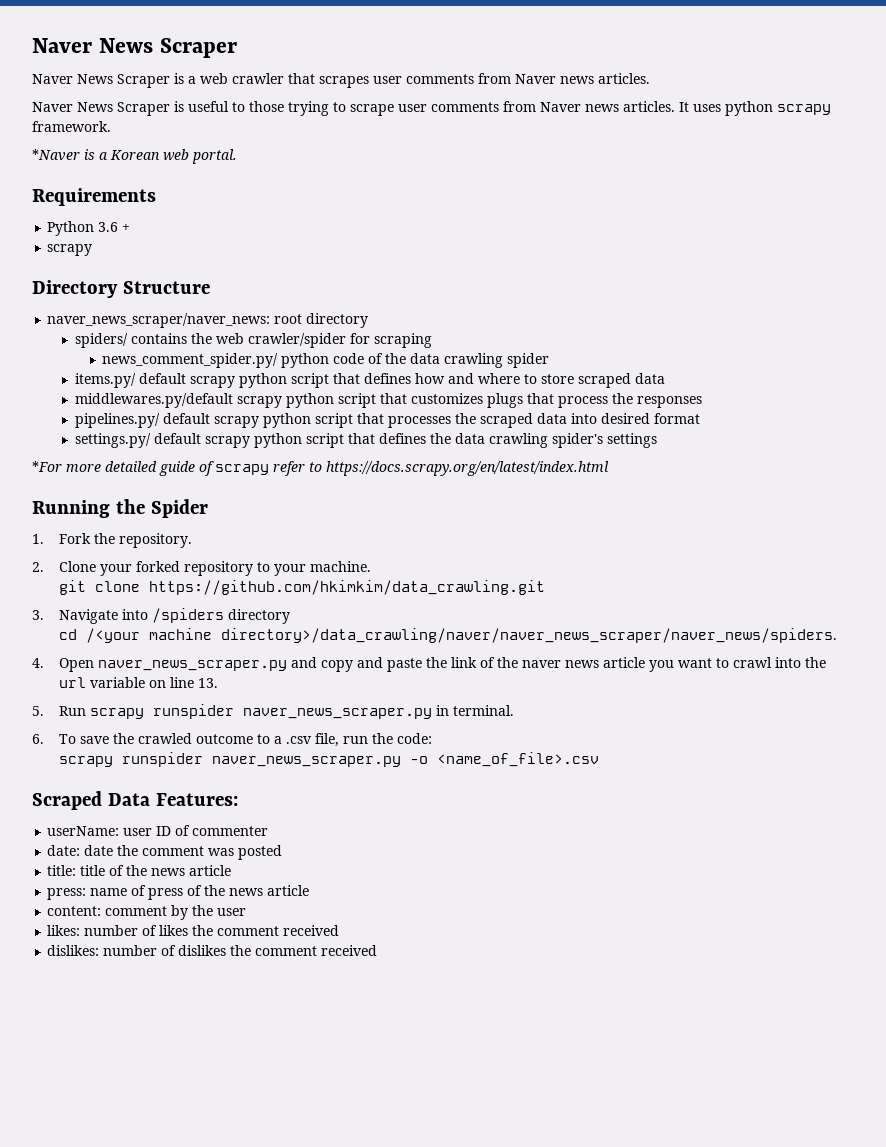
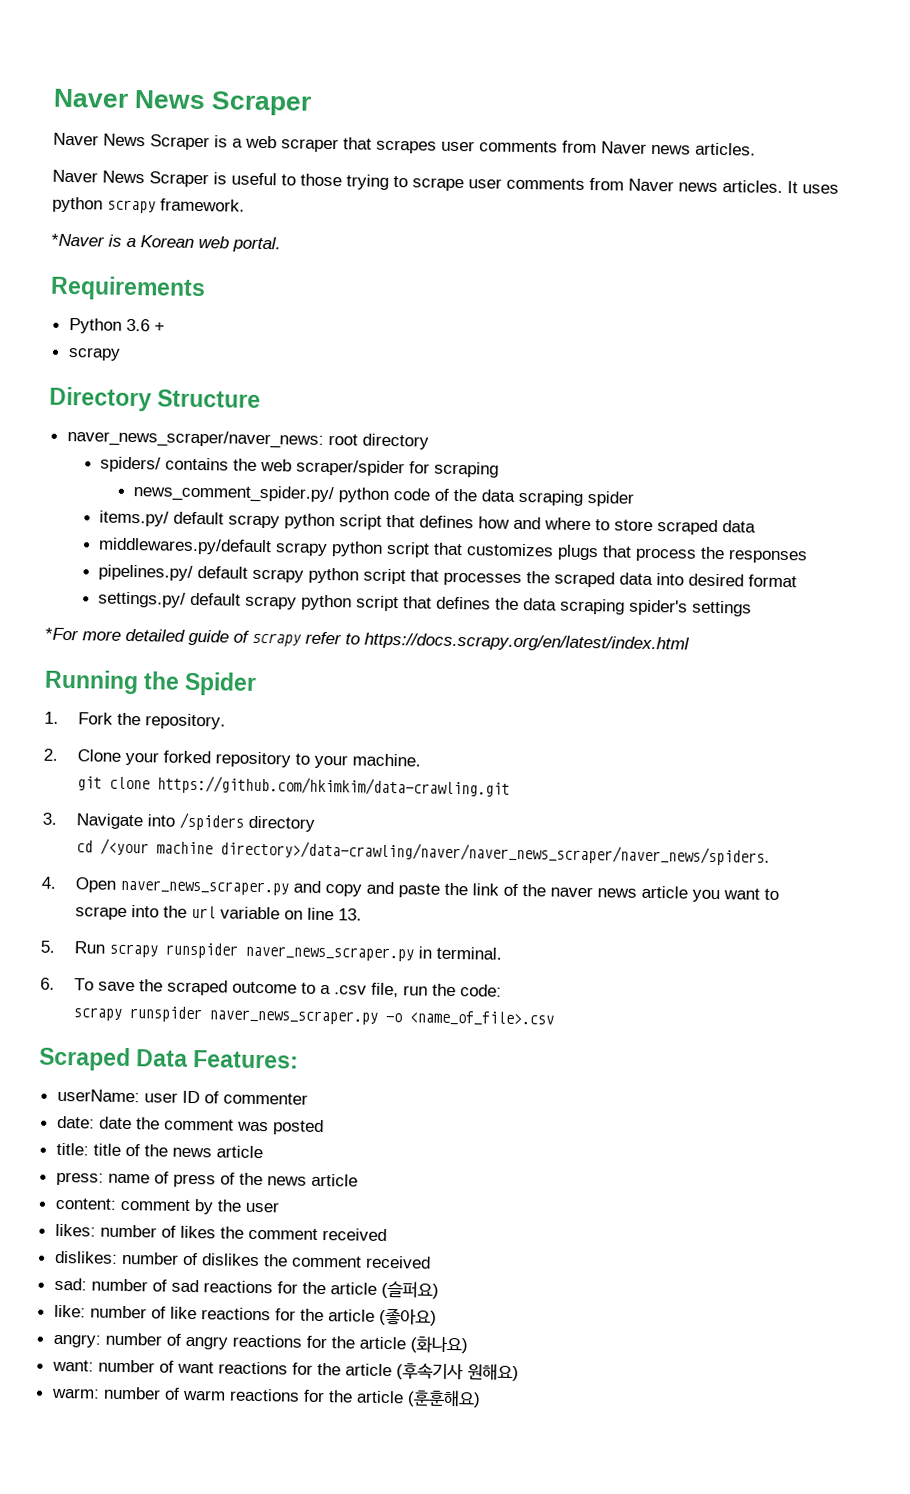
- Naver News Scraper is a web crawler that scrapes user comments from Naver news articles.
+ Naver News Scraper is a web scraper that scrapes user comments from Naver news articles.
- spiders/ contains the web crawler/spider for scraping
+ spiders/ contains the web scraper/spider for scraping
- news_comment_spider.py/ python code of the data crawling spider
+ news_comment_spider.py/ python code of the data scraping spider
- settings.py/ default scrapy python script that defines the data crawling spider's settings
+ settings.py/ default scrapy python script that defines the data scraping spider's settings
- git clone https://github.com/hkimkim/data_crawling.git
+ git clone https://github.com/hkimkim/data-crawling.git
- cd /<your machine directory>/data_crawling/naver/naver_news_scraper/naver_news/spiders.
+ cd /<your machine directory>/data-crawling/naver/naver_news_scraper/naver_news/spiders.
- 4. Open naver_news_scraper.py and copy and paste the link of the naver news article you want to crawl into the url variable on line 13.
+ 4. Open naver_news_scraper.py and copy and paste the link of the naver news article you want to scrape into the url variable on line 13.
- 6. To save the crawled outcome to a .csv file, run the code:
+ 6. To save the scraped outcome to a .csv file, run the code:
+ sad: number of sad reactions for the article (슬퍼요)
+ like: number of like reactions for the article (좋아요)
+ angry: number of angry reactions for the article (화나요)
+ want: number of want reactions for the article (후속기사 원해요)
+ warm: number of warm reactions for the article (훈훈해요)

